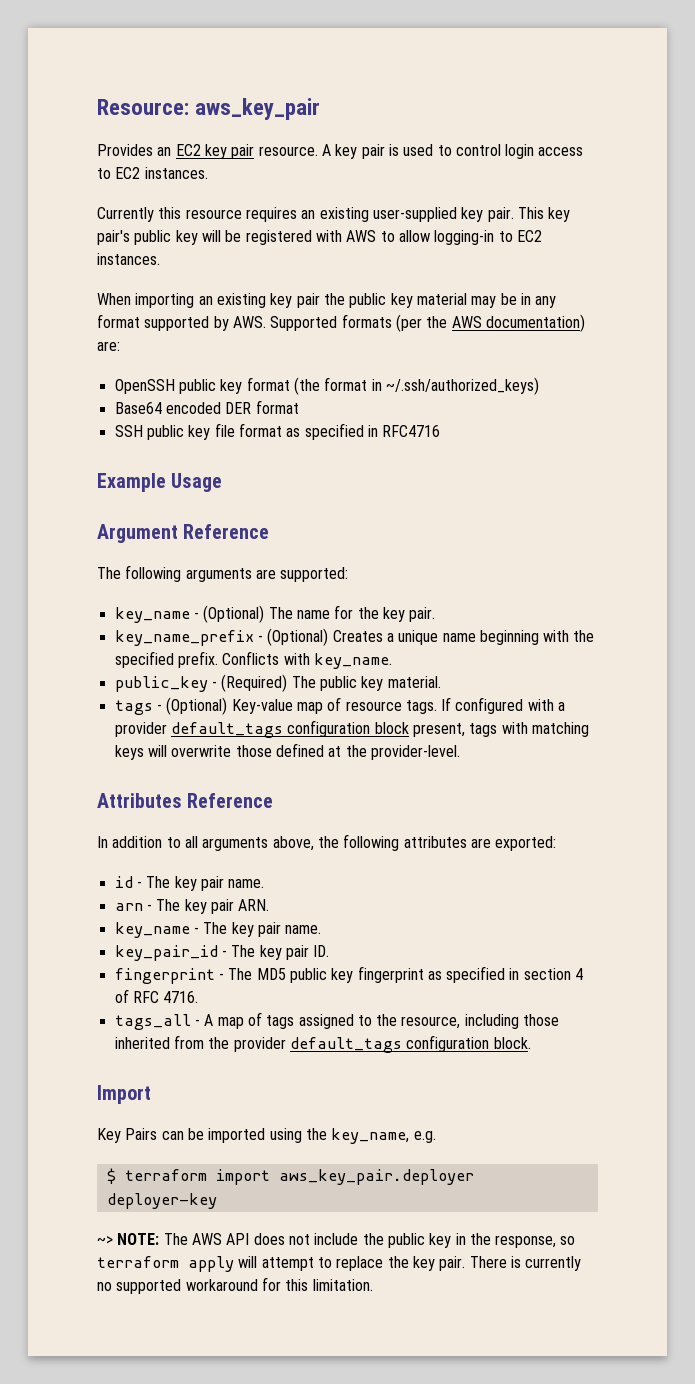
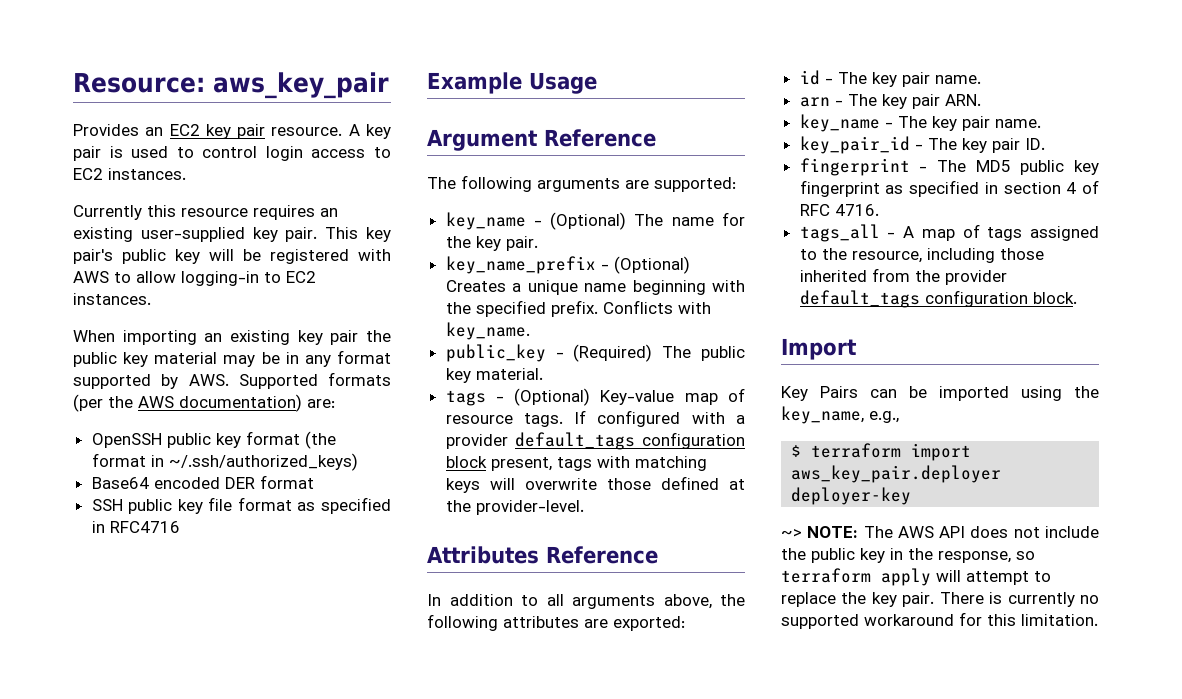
- Key Pairs can be imported using the key_name, e.g.
+ Key Pairs can be imported using the key_name, e.g.,

